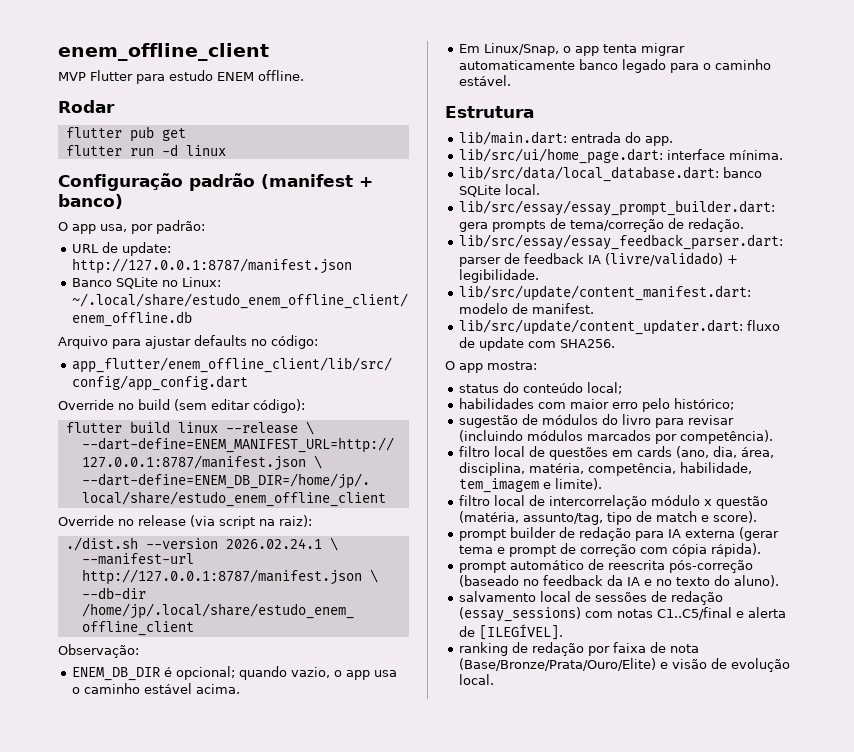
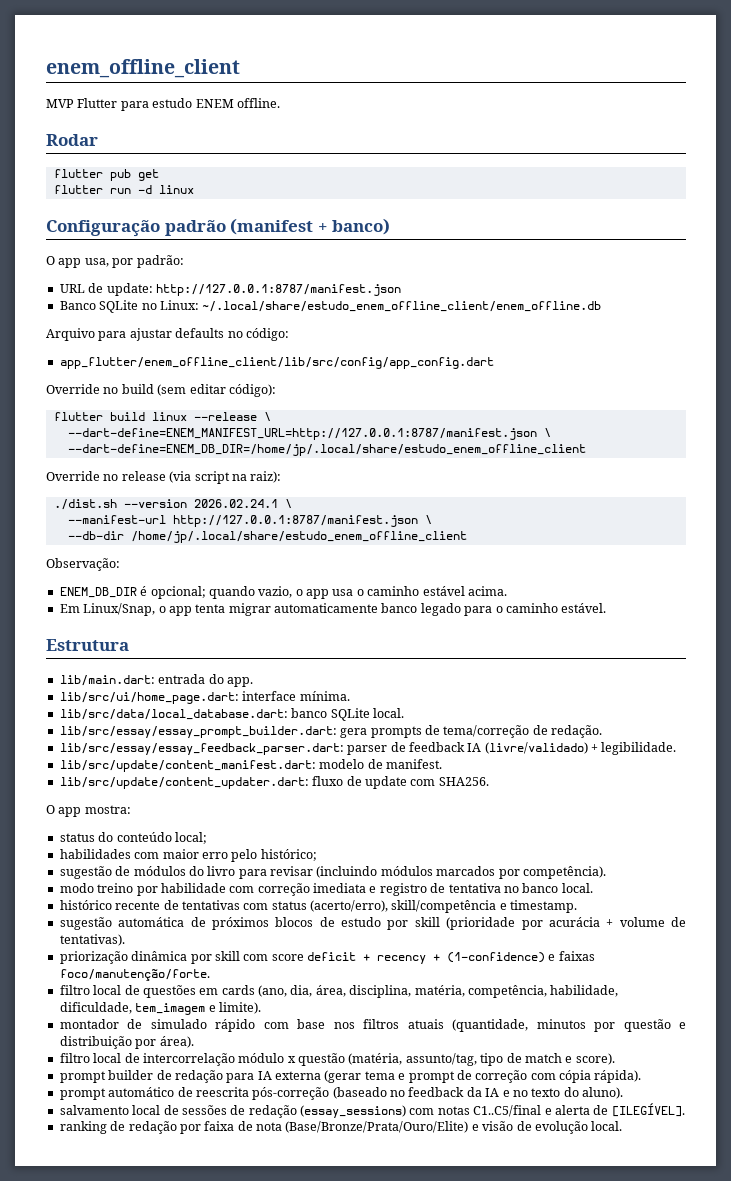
+ modo treino por habilidade com correção imediata e registro de tentativa no banco local.
+ histórico recente de tentativas com status (acerto/erro), skill/competência e timestamp.
+ sugestão automática de próximos blocos de estudo por skill (prioridade por acurácia + volume de tentativas).
+ priorização dinâmica por skill com score deficit + recency + (1-confidence) e faixas foco/manutenção/forte.
- filtro local de questões em cards (ano, dia, área, disciplina, matéria, competência, habilidade, tem_imagem e limite).
+ filtro local de questões em cards (ano, dia, área, disciplina, matéria, competência, habilidade, dificuldade, tem_imagem e limite).
+ montador de simulado rápido com base nos filtros atuais (quantidade, minutos por questão e distribuição por área).

